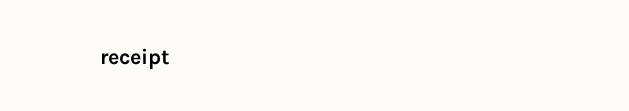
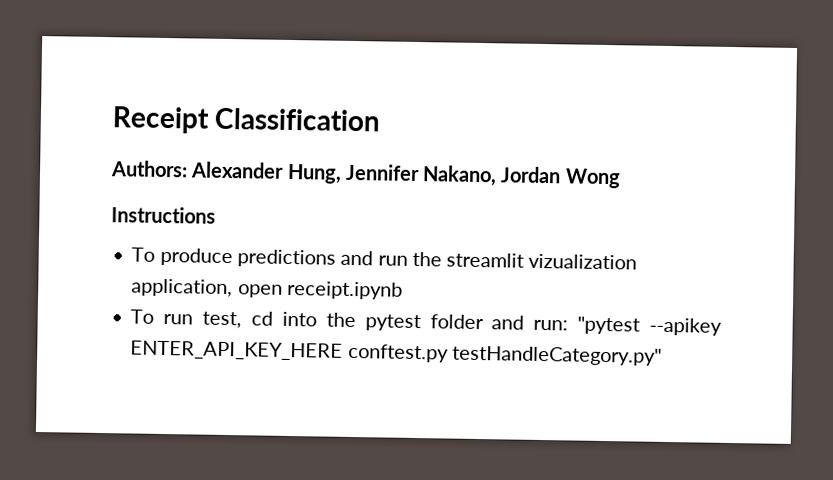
- receipt
+ Receipt Classification
+ Authors: Alexander Hung, Jennifer Nakano, Jordan Wong
+ Instructions
+ To produce predictions and run the streamlit vizualization application, open receipt.ipynb
+ To run test, cd into the pytest folder and run: "pytest --apikey ENTER_API_KEY_HERE conftest.py testHandleCategory.py"

